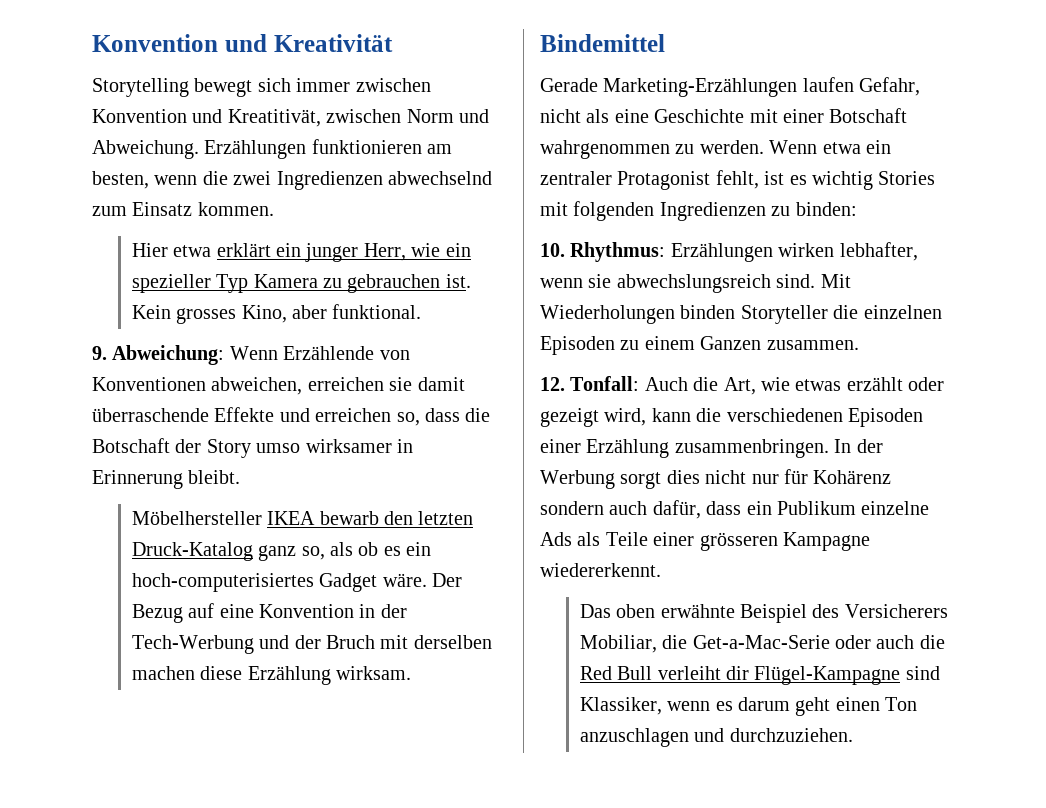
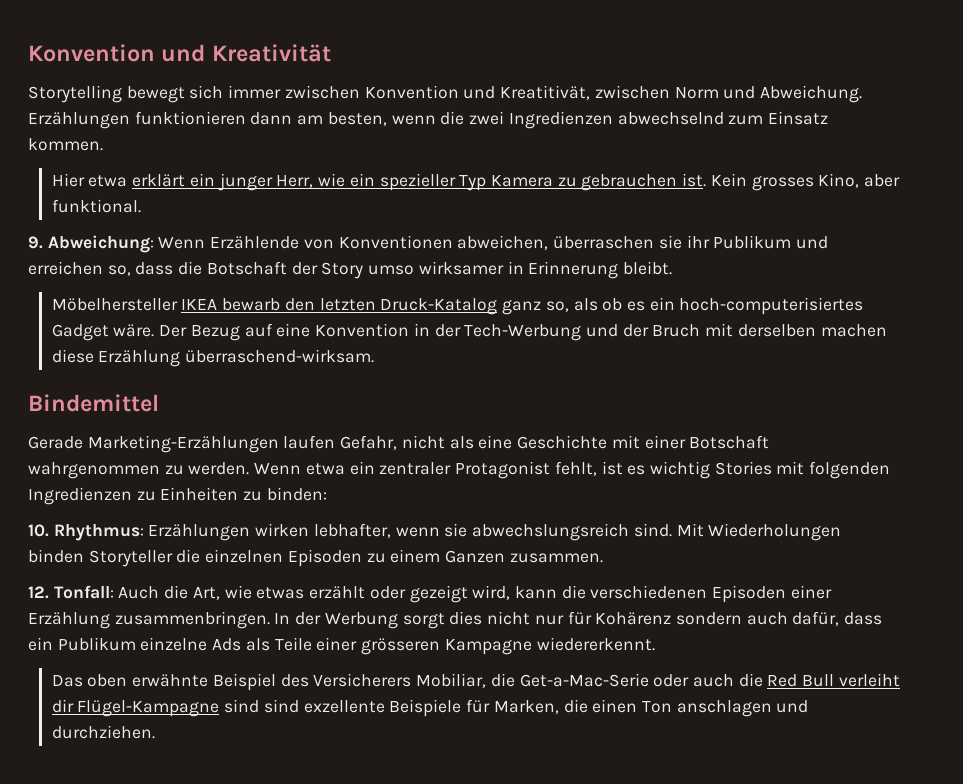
- Erzählungen funktionieren am besten, wenn die zwei Ingredienzen abwechselnd zum Einsatz kommen.
+ Erzählungen funktionieren dann am besten, wenn die zwei Ingredienzen abwechselnd zum Einsatz kommen.
- 9. Abweichung: Wenn Erzählende von Konventionen abweichen, erreichen sie damit überraschende Effekte und erreichen so, dass die Botschaft der Story umso wirksamer in Erinnerung bleibt.
+ 9. Abweichung: Wenn Erzählende von Konventionen abweichen, überraschen sie ihr Publikum und erreichen so, dass die Botschaft der Story umso wirksamer in Erinnerung bleibt.
- Der Bezug auf eine Konvention in der Tech-Werbung und der Bruch mit derselben machen diese Erzählung wirksam.
+ Der Bezug auf eine Konvention in der Tech-Werbung und der Bruch mit derselben machen diese Erzählung überraschend-wirksam.
- Wenn etwa ein zentraler Protagonist fehlt, ist es wichtig Stories mit folgenden Ingredienzen zu binden:
+ Wenn etwa ein zentraler Protagonist fehlt, ist es wichtig Stories mit folgenden Ingredienzen zu Einheiten zu binden:
- Das oben erwähnte Beispiel des Versicherers Mobiliar, die Get-a-Mac-Serie oder auch die Red Bull verleiht dir Flügel-Kampagne sind Klassiker, wenn es darum geht einen Ton anzuschlagen und durchzuziehen.
+ Das oben erwähnte Beispiel des Versicherers Mobiliar, die Get-a-Mac-Serie oder auch die Red Bull verleiht dir Flügel-Kampagne sind sind exzellente Beispiele für Marken, die einen Ton anschlagen und durchziehen.

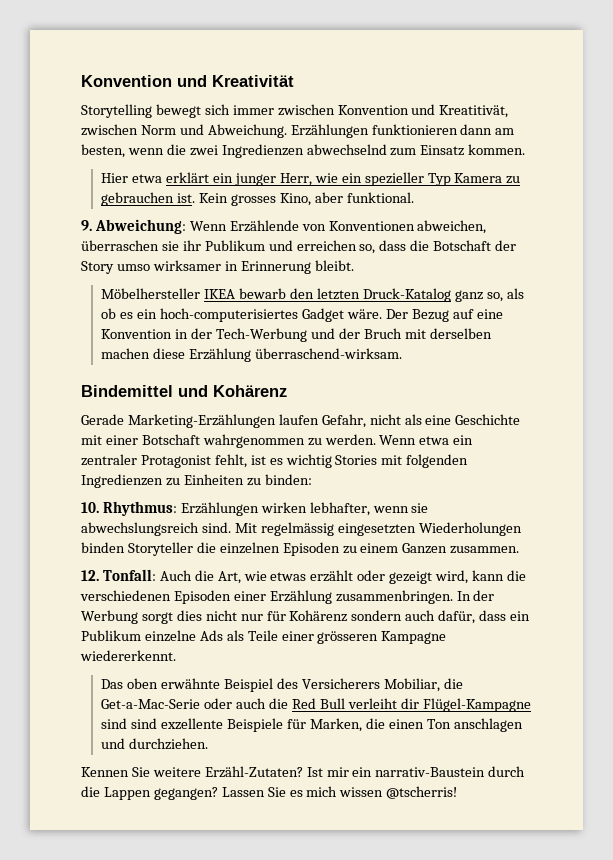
- Bindemittel
+ Bindemittel und Kohärenz
- Mit Wiederholungen binden Storyteller die einzelnen Episoden zu einem Ganzen zusammen.
+ Mit regelmässig eingesetzten Wiederholungen binden Storyteller die einzelnen Episoden zu einem Ganzen zusammen.
+ Kennen Sie weitere Erzähl-Zutaten? Ist mir ein narrativ-Baustein durch die Lappen gegangen? Lassen Sie es mich wissen @tscherris!

